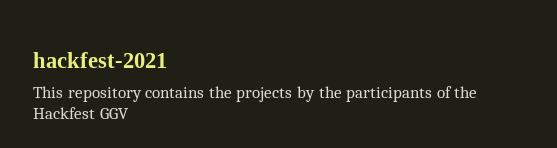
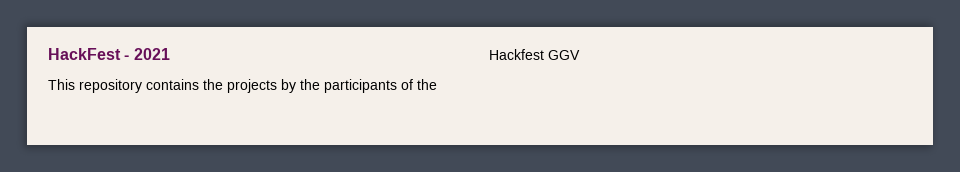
- hackfest-2021
+ HackFest - 2021

